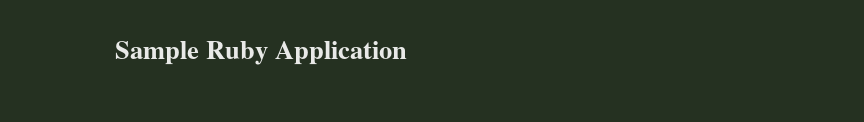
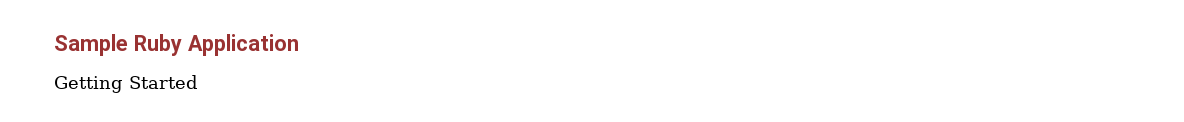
+ Getting Started

